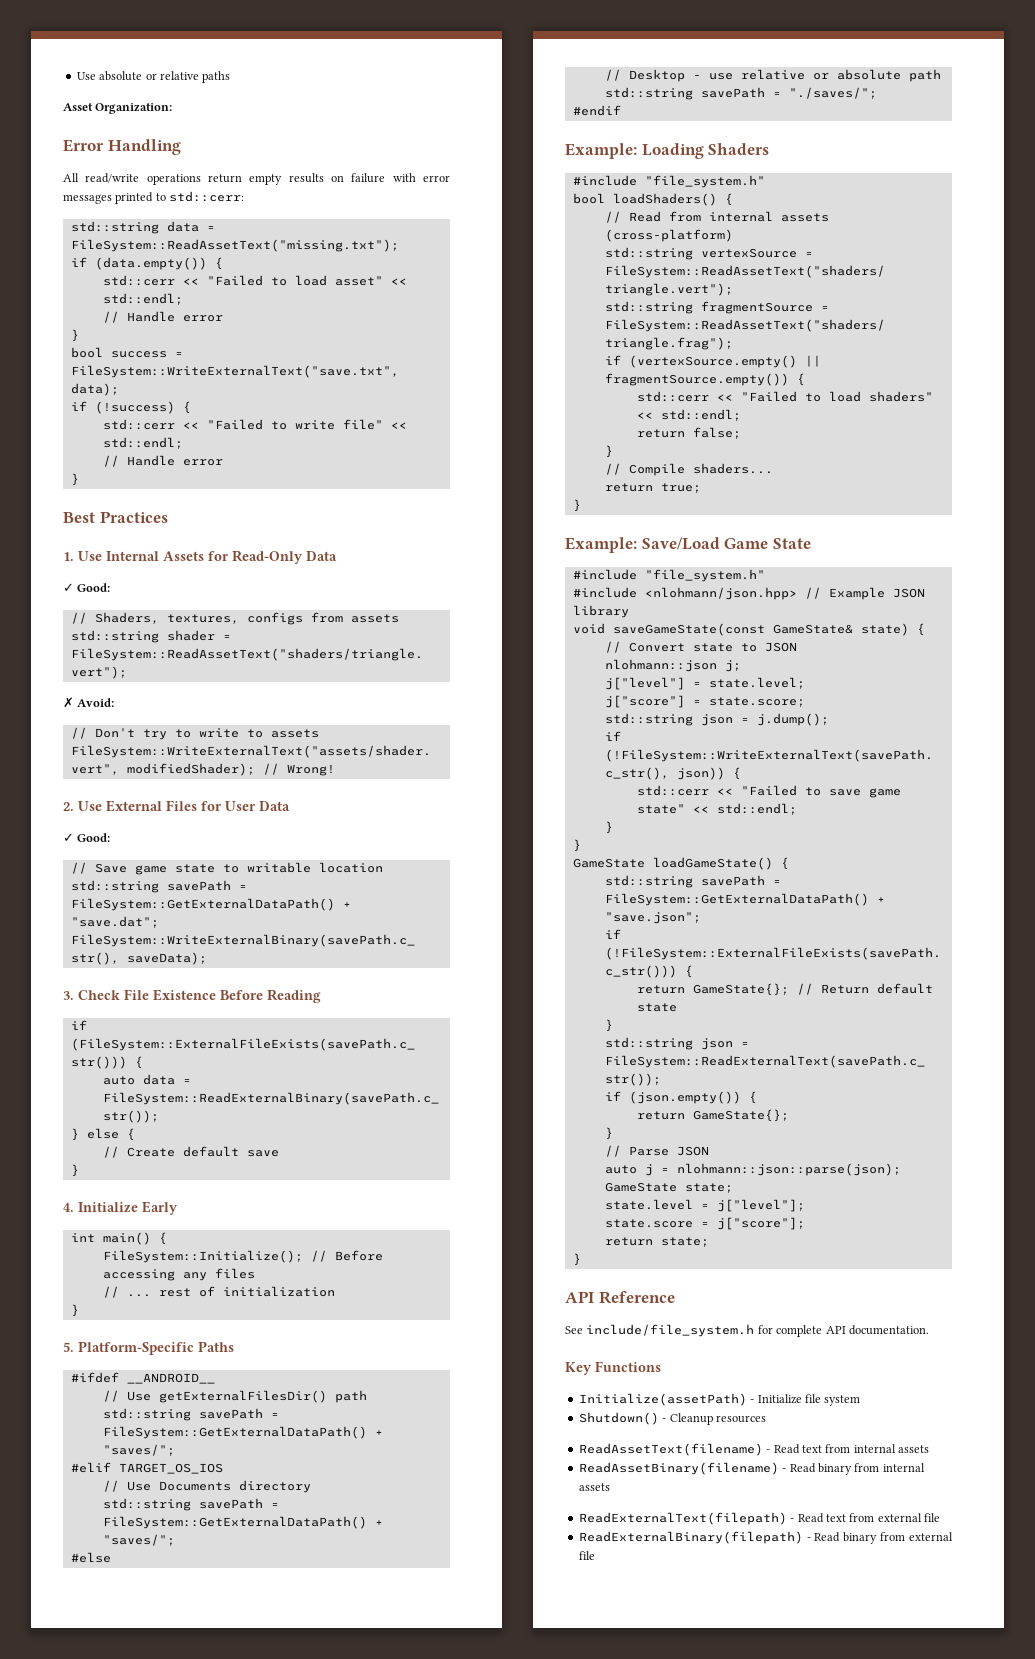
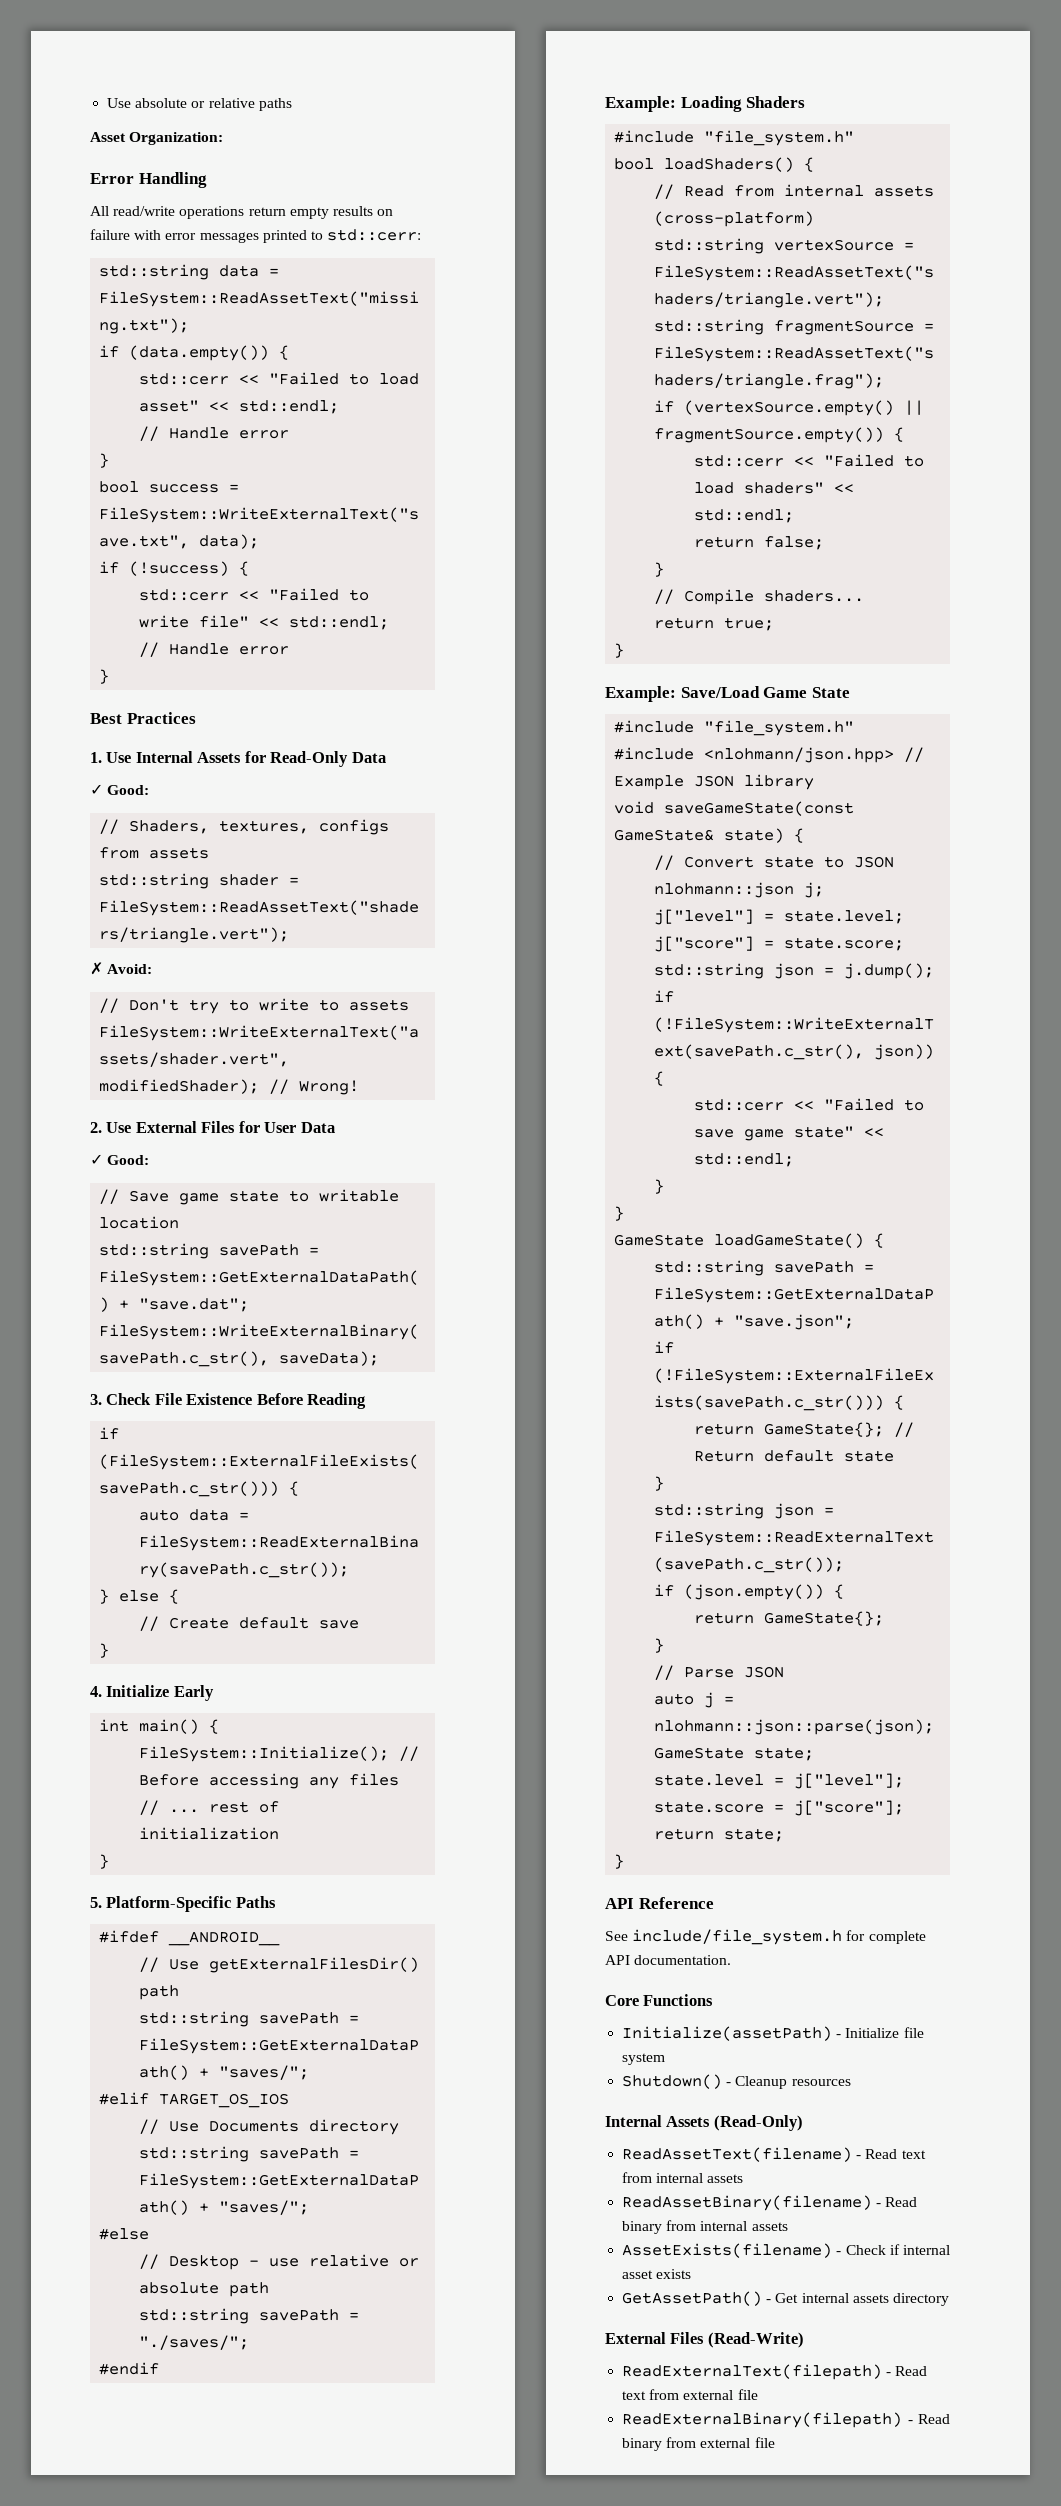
- Key Functions
+ Core Functions
+ Internal Assets (Read-Only)
+ AssetExists(filename) - Check if internal asset exists
+ GetAssetPath() - Get internal assets directory
+ External Files (Read-Write)

